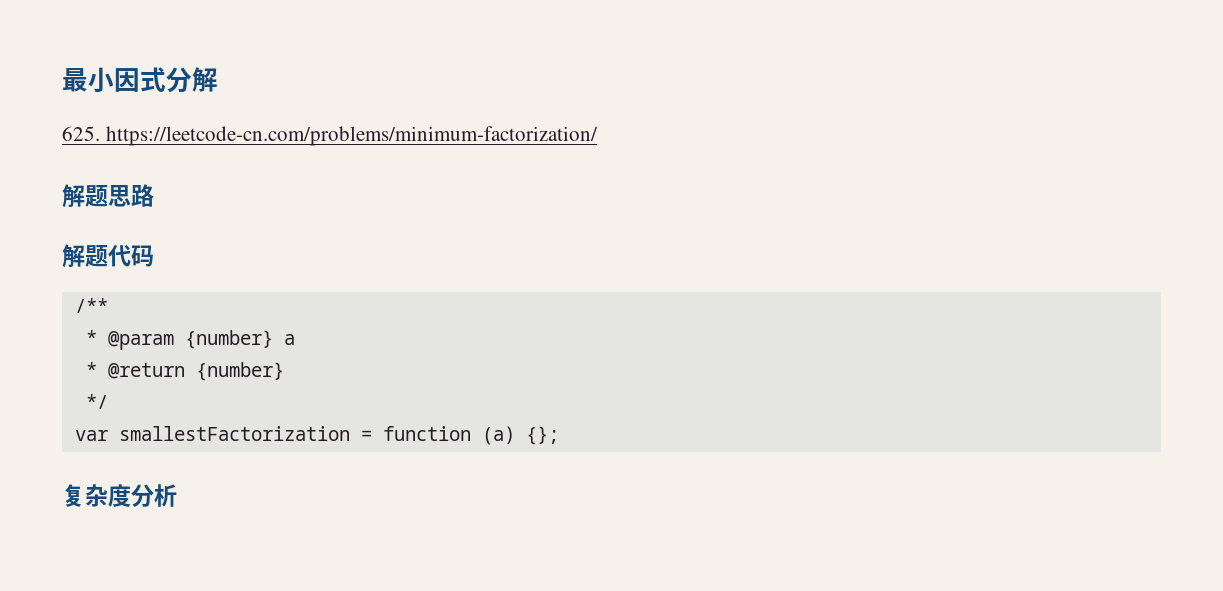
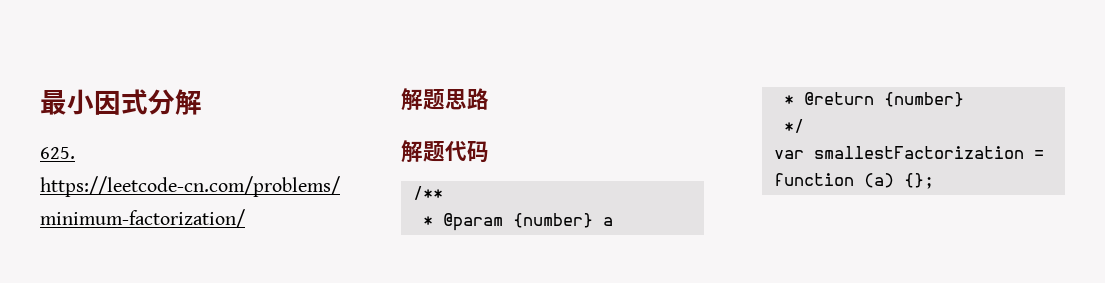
- 复杂度分析

